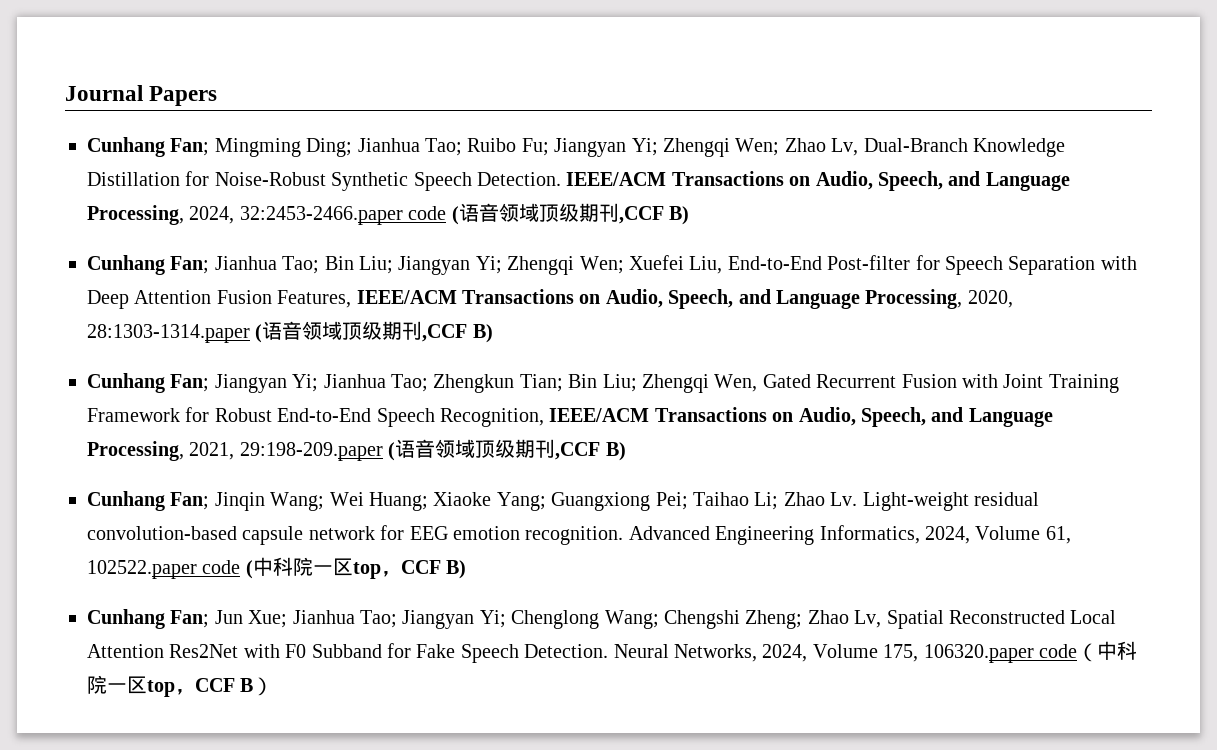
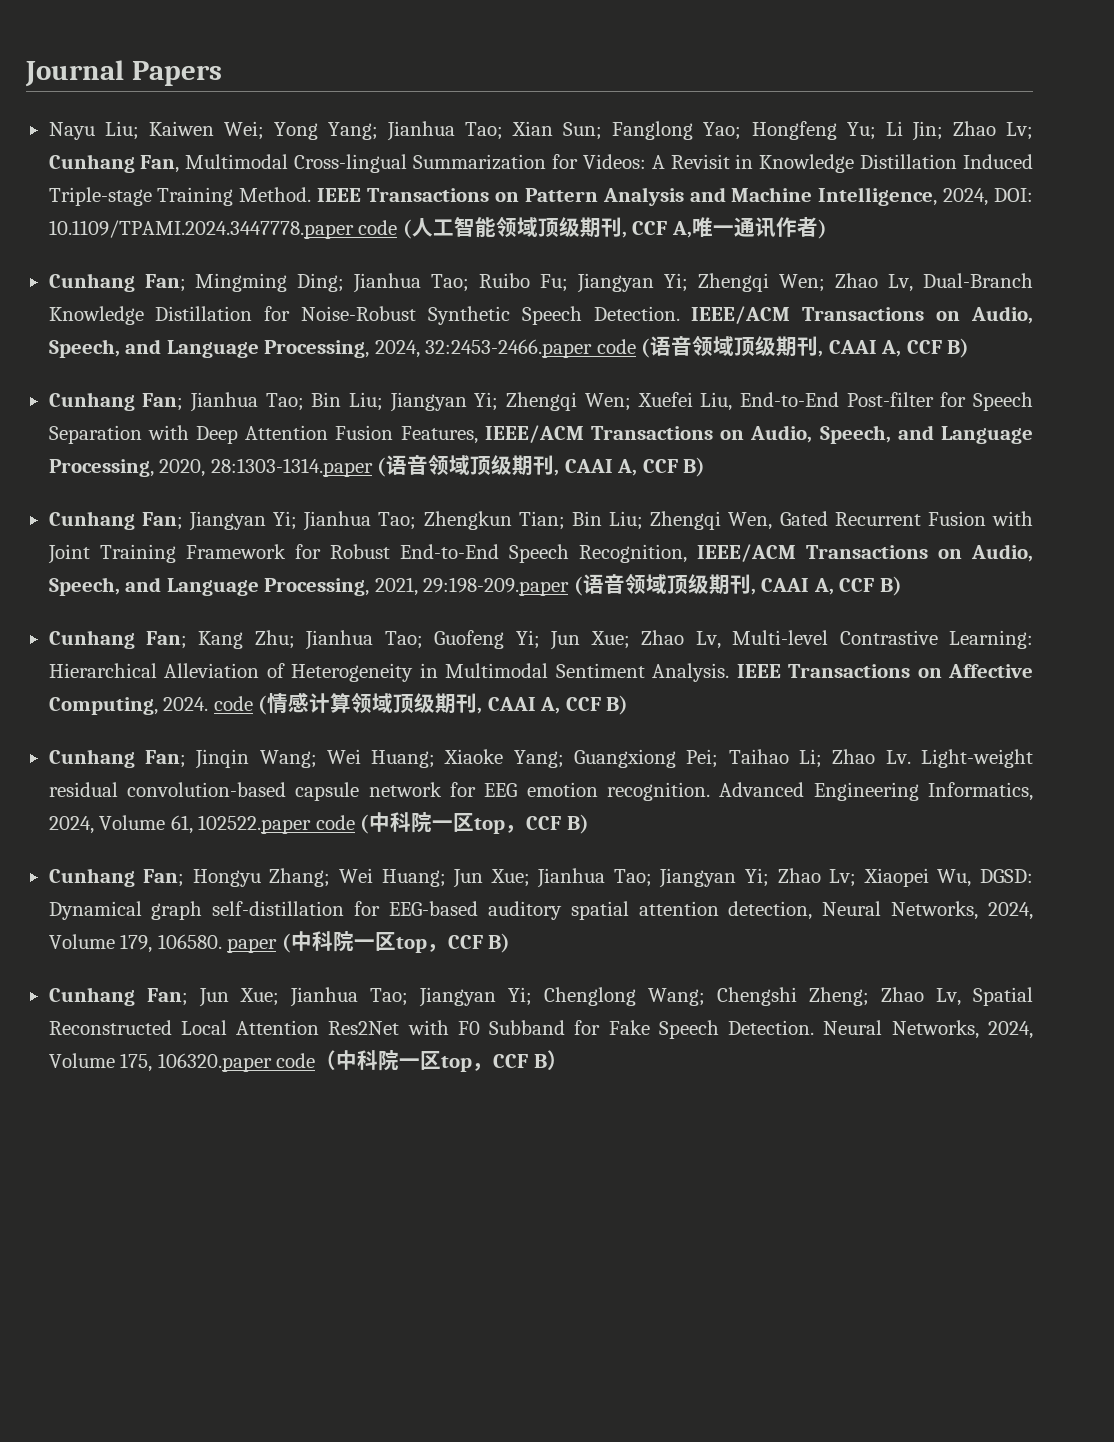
+ Nayu Liu; Kaiwen Wei; Yong Yang; Jianhua Tao; Xian Sun; Fanglong Yao; Hongfeng Yu; Li Jin; Zhao Lv; Cunhang Fan, Multimodal Cross-lingual Summarization for Videos: A Revisit in Knowledge Distillation Induced Triple-stage Training Method. IEEE Transactions on Pattern Analysis and Machine Intelligence, 2024, DOI: 10.1109/TPAMI.2024.3447778.paper code (人工智能领域顶级期刊, CCF A,唯一通讯作者)
- IEEE/ACM Transactions on Audio, Speech, and Language Processing, 2024, 32:2453-2466.paper code (语音领域顶级期刊,CCF B)
+ IEEE/ACM Transactions on Audio, Speech, and Language Processing, 2024, 32:2453-2466.paper code (语音领域顶级期刊, CAAI A, CCF B)
- Cunhang Fan; Jianhua Tao; Bin Liu; Jiangyan Yi; Zhengqi Wen; Xuefei Liu, End-to-End Post-filter for Speech Separation with Deep Attention Fusion Features, IEEE/ACM Transactions on Audio, Speech, and Language Processing, 2020, 28:1303-1314.paper (语音领域顶级期刊,CCF B)
+ Cunhang Fan; Jianhua Tao; Bin Liu; Jiangyan Yi; Zhengqi Wen; Xuefei Liu, End-to-End Post-filter for Speech Separation with Deep Attention Fusion Features, IEEE/ACM Transactions on Audio, Speech, and Language Processing, 2020, 28:1303-1314.paper (语音领域顶级期刊, CAAI A, CCF B)
- Cunhang Fan; Jiangyan Yi; Jianhua Tao; Zhengkun Tian; Bin Liu; Zhengqi Wen, Gated Recurrent Fusion with Joint Training Framework for Robust End-to-End Speech Recognition, IEEE/ACM Transactions on Audio, Speech, and Language Processing, 2021, 29:198-209.paper (语音领域顶级期刊,CCF B)
+ Cunhang Fan; Jiangyan Yi; Jianhua Tao; Zhengkun Tian; Bin Liu; Zhengqi Wen, Gated Recurrent Fusion with Joint Training Framework for Robust End-to-End Speech Recognition, IEEE/ACM Transactions on Audio, Speech, and Language Processing, 2021, 29:198-209.paper (语音领域顶级期刊, CAAI A, CCF B)
+ Cunhang Fan; Kang Zhu; Jianhua Tao; Guofeng Yi; Jun Xue; Zhao Lv, Multi-level Contrastive Learning: Hierarchical Alleviation of Heterogeneity in Multimodal Sentiment Analysis. IEEE Transactions on Affective Computing, 2024. code (情感计算领域顶级期刊, CAAI A, CCF B)
+ Cunhang Fan; Hongyu Zhang; Wei Huang; Jun Xue; Jianhua Tao; Jiangyan Yi; Zhao Lv; Xiaopei Wu, DGSD: Dynamical graph self-distillation for EEG-based auditory spatial attention detection, Neural Networks, 2024, Volume 179, 106580. paper (中科院一区top，CCF B)

